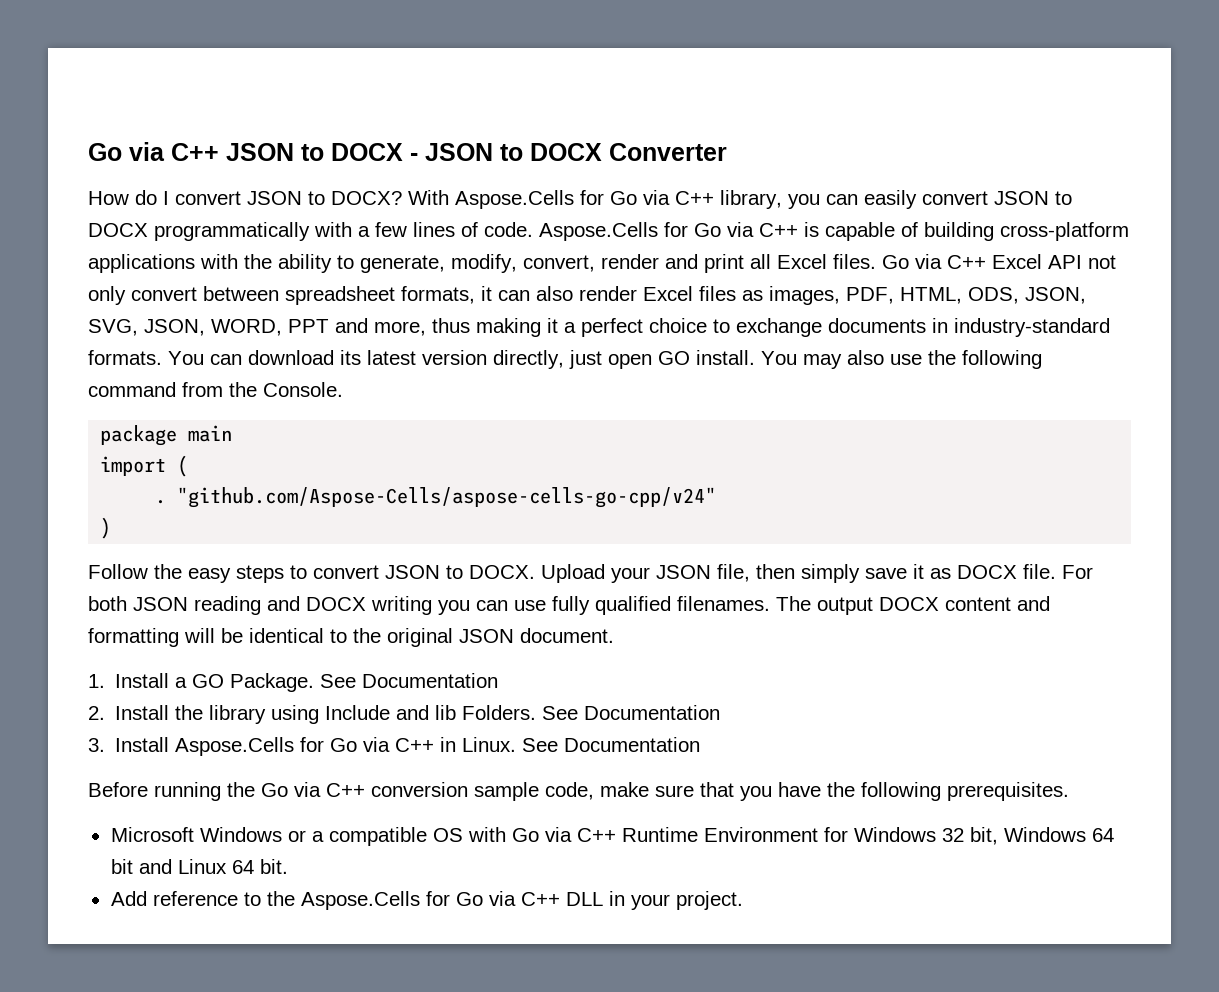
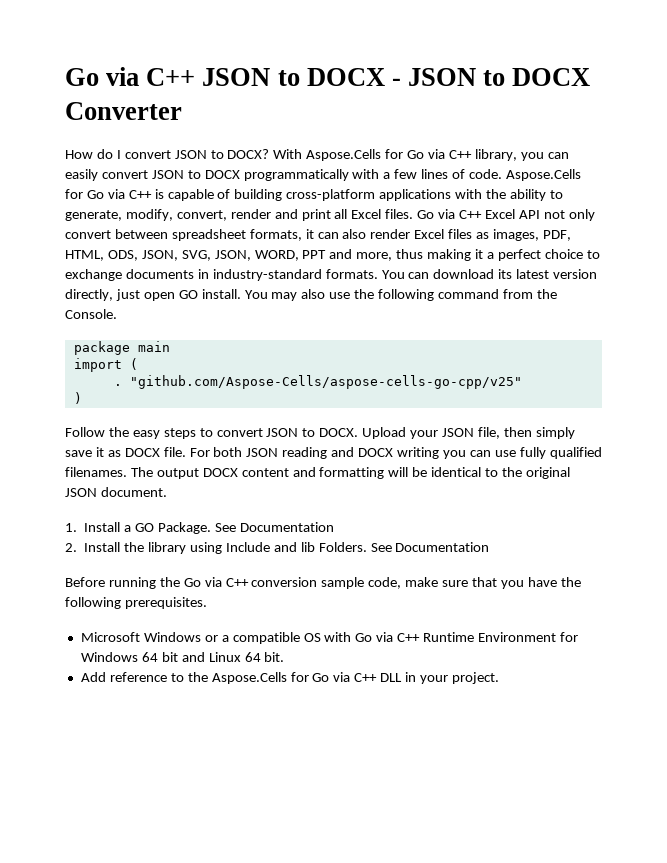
- "github.com/Aspose-Cells/aspose-cells-go-cpp/v24"
+ "github.com/Aspose-Cells/aspose-cells-go-cpp/v25"
- 3. Install Aspose.Cells for Go via C++ in Linux. See Documentation
- Microsoft Windows or a compatible OS with Go via C++ Runtime Environment for Windows 32 bit, Windows 64 bit and Linux 64 bit.
+ Microsoft Windows or a compatible OS with Go via C++ Runtime Environment for Windows 64 bit and Linux 64 bit.

